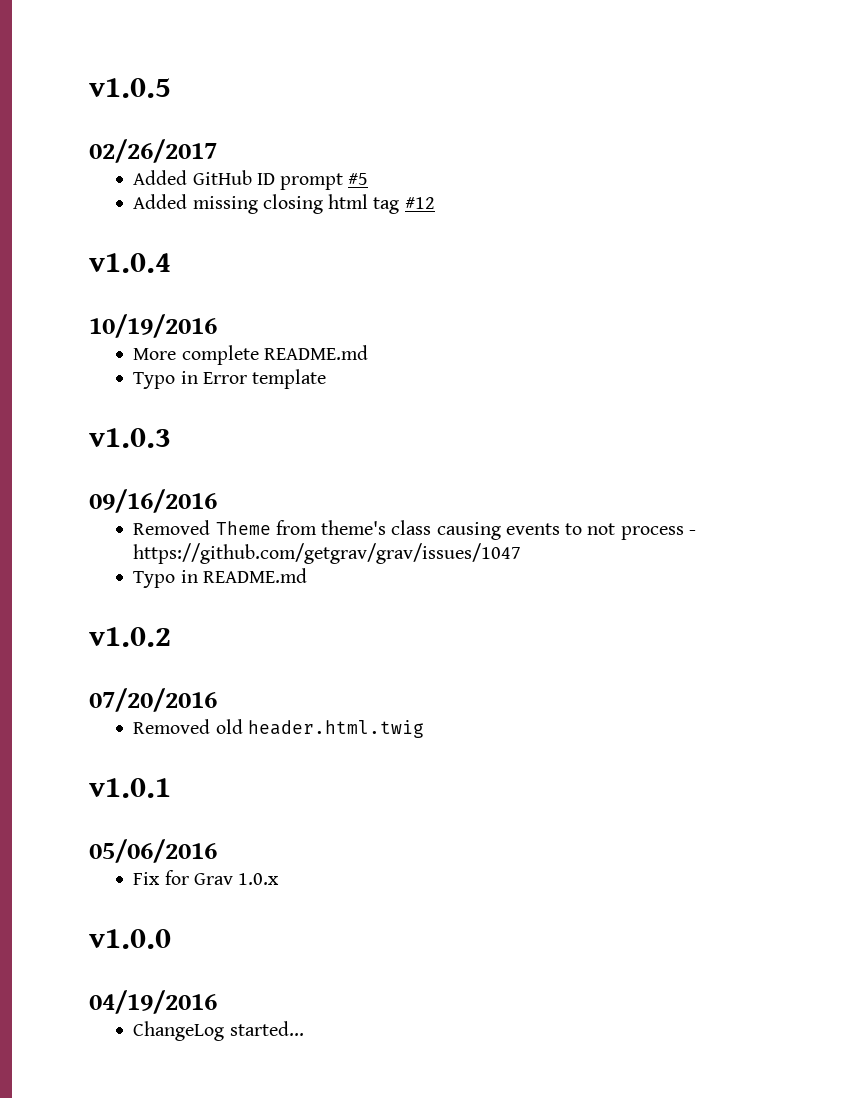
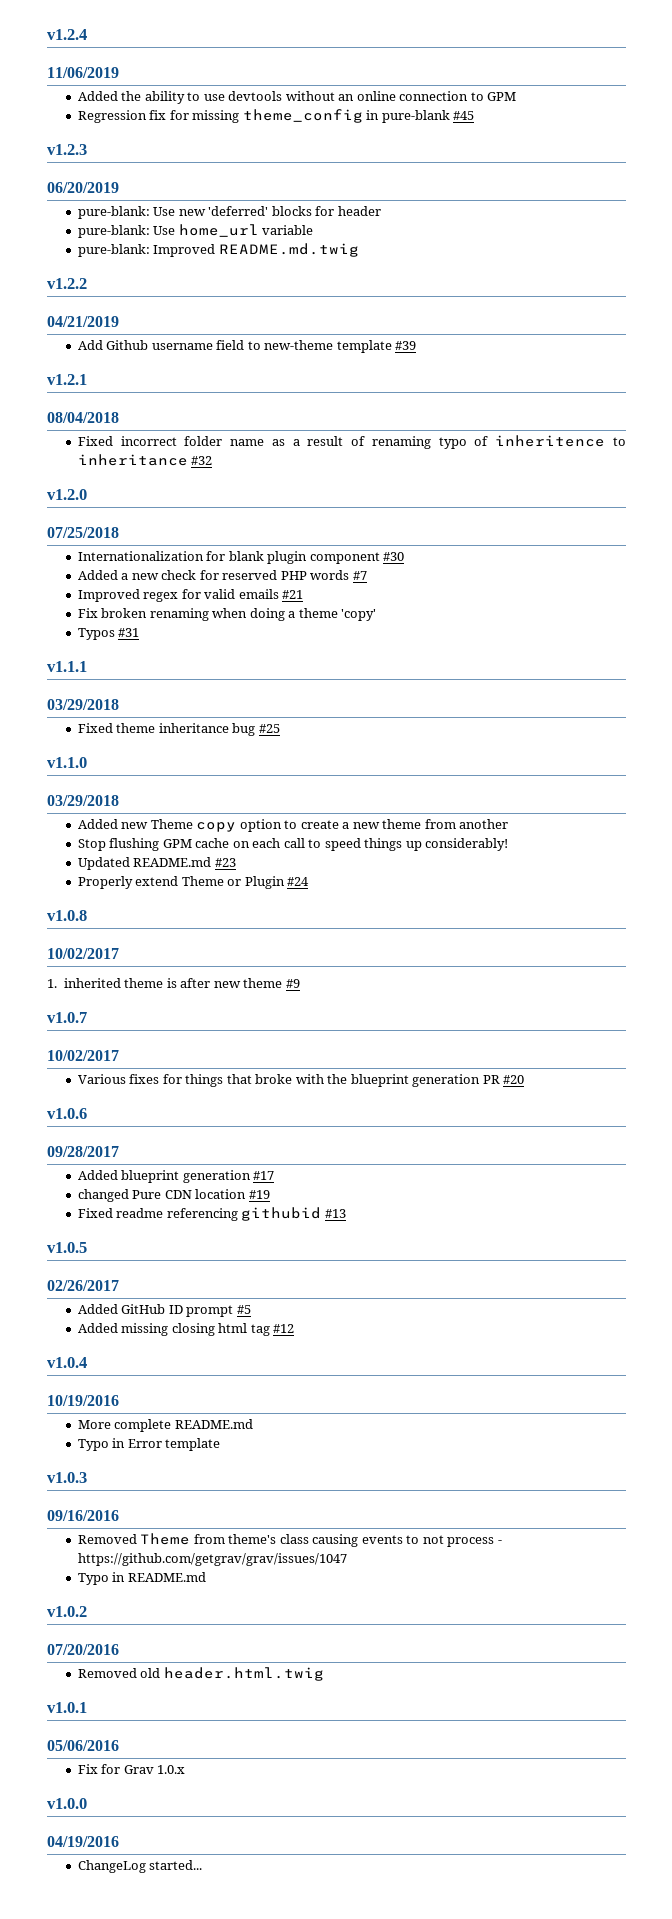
+ v1.2.4
+ 11/06/2019
+ Added the ability to use devtools without an online connection to GPM
+ Regression fix for missing theme_config in pure-blank #45
+ v1.2.3
+ 06/20/2019
+ pure-blank: Use new 'deferred' blocks for header
+ pure-blank: Use home_url variable
+ pure-blank: Improved README.md.twig
+ v1.2.2
+ 04/21/2019
+ Add Github username field to new-theme template #39
+ v1.2.1
+ 08/04/2018
+ Fixed incorrect folder name as a result of renaming typo of inheritence to inheritance #32
+ v1.2.0
+ 07/25/2018
+ Internationalization for blank plugin component #30
+ Added a new check for reserved PHP words #7
+ Improved regex for valid emails #21
+ Fix broken renaming when doing a theme 'copy'
+ Typos #31
+ v1.1.1
+ 03/29/2018
+ Fixed theme inheritance bug #25
+ v1.1.0
+ 03/29/2018
+ Added new Theme copy option to create a new theme from another
+ Stop flushing GPM cache on each call to speed things up considerably!
+ Updated README.md #23
+ Properly extend Theme or Plugin #24
+ v1.0.8
+ 10/02/2017
+ 1. inherited theme is after new theme #9
+ v1.0.7
+ 10/02/2017
+ Various fixes for things that broke with the blueprint generation PR #20
+ v1.0.6
+ 09/28/2017
+ Added blueprint generation #17
+ changed Pure CDN location #19
+ Fixed readme referencing githubid #13

